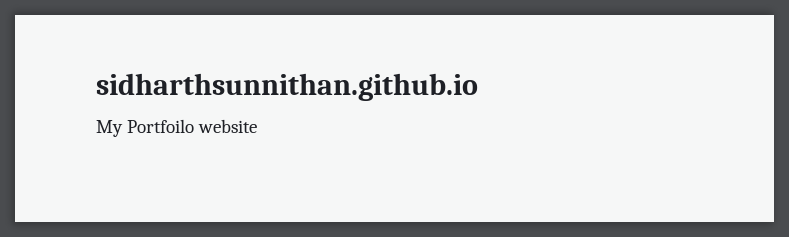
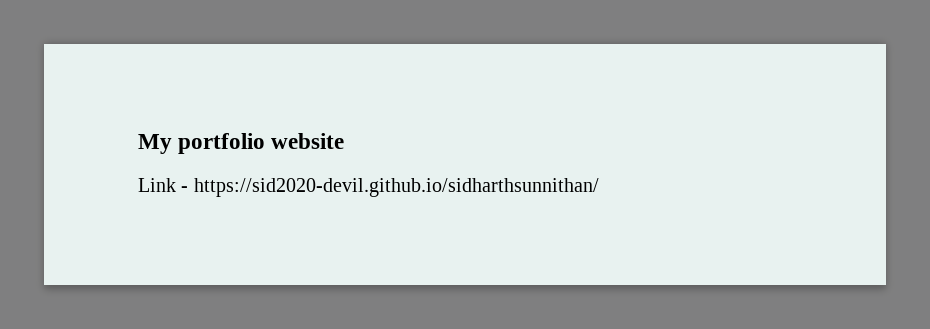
- sidharthsunnithan.github.io
- My Portfoilo website
+ My portfolio website
+ Link - https://sid2020-devil.github.io/sidharthsunnithan/

